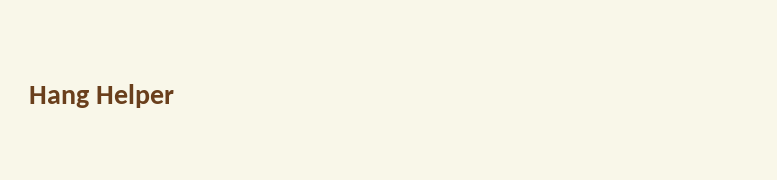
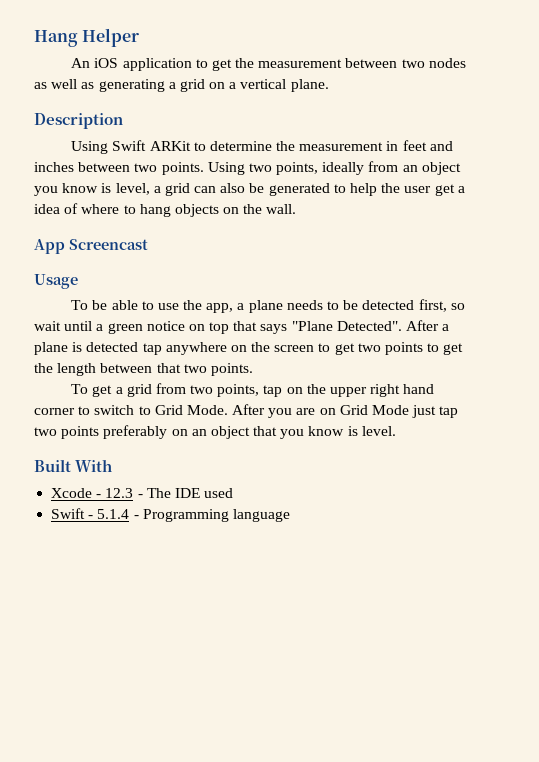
+ An iOS application to get the measurement between two nodes as well as generating a grid on a vertical plane.
+ Description
+ Using Swift ARKit to determine the measurement in feet and inches between two points. Using two points, ideally from an object you know is level, a grid can also be generated to help the user get a idea of where to hang objects on the wall.
+ App Screencast
+ Usage
+ To be able to use the app, a plane needs to be detected first, so wait until a green notice on top that says "Plane Detected". After a plane is detected tap anywhere on the screen to get two points to get the length between that two points.
+ To get a grid from two points, tap on the upper right hand corner to switch to Grid Mode. After you are on Grid Mode just tap two points preferably on an object that you know is level.
+ Built With
+ Xcode - 12.3 - The IDE used
+ Swift - 5.1.4 - Programming language

